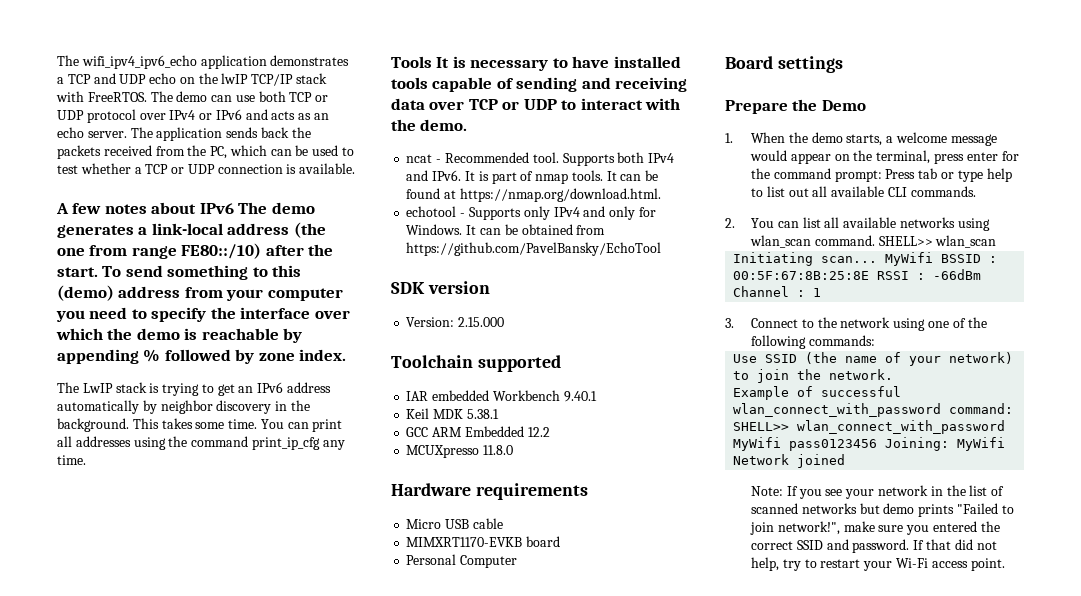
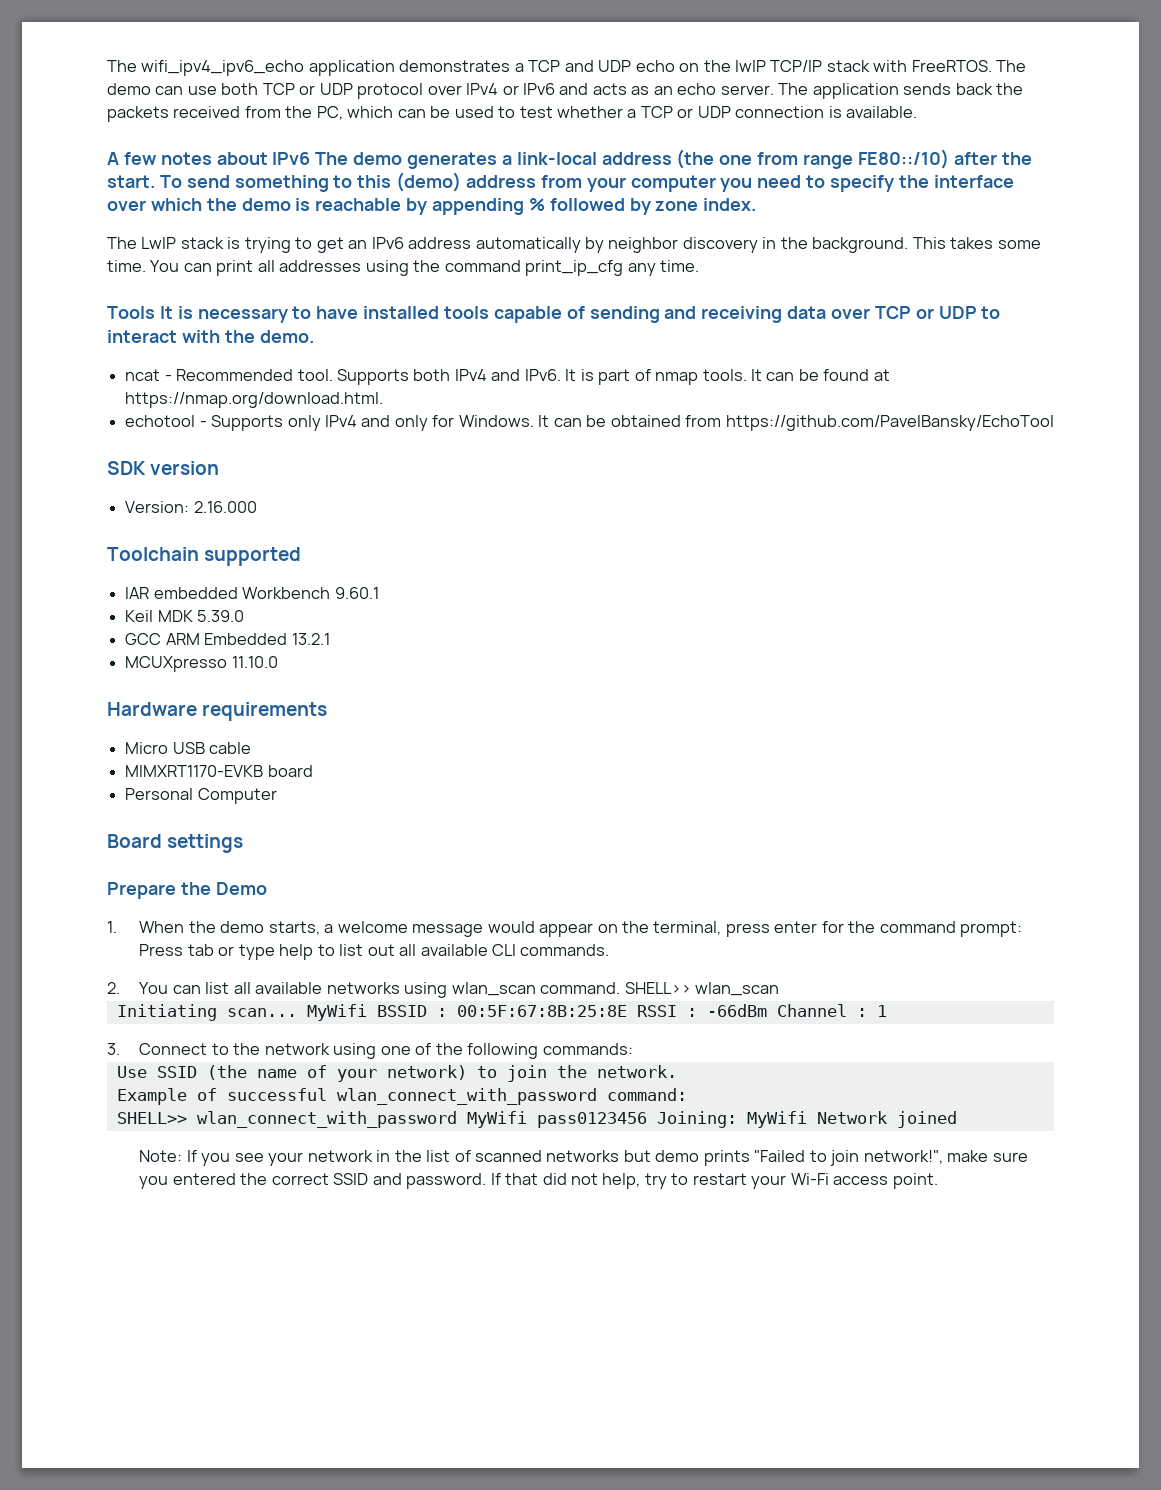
- Version: 2.15.000
+ Version: 2.16.000
- IAR embedded Workbench 9.40.1
+ IAR embedded Workbench 9.60.1
- Keil MDK 5.38.1
+ Keil MDK 5.39.0
- GCC ARM Embedded 12.2
+ GCC ARM Embedded 13.2.1
- MCUXpresso 11.8.0
+ MCUXpresso 11.10.0

